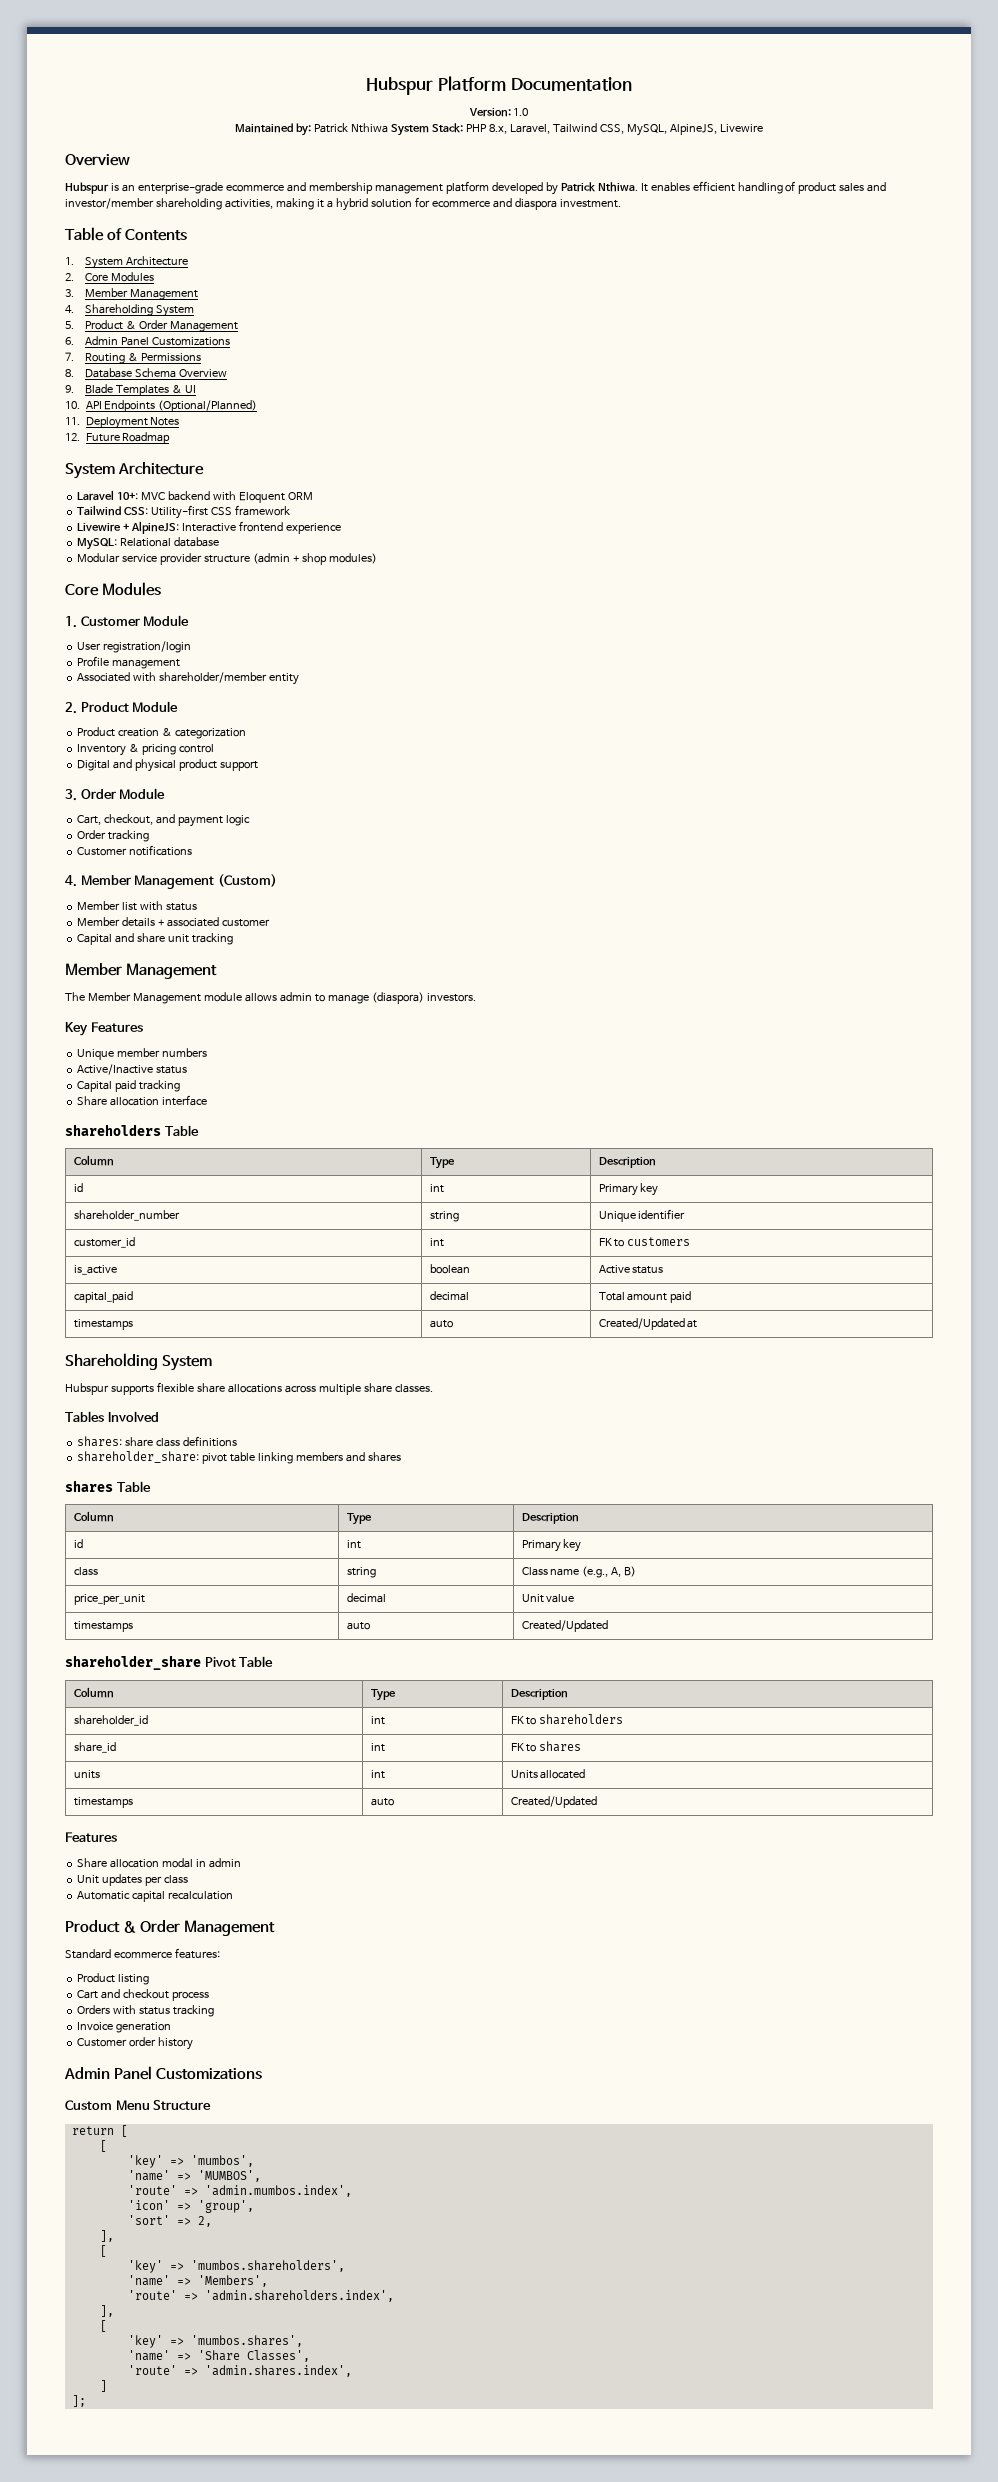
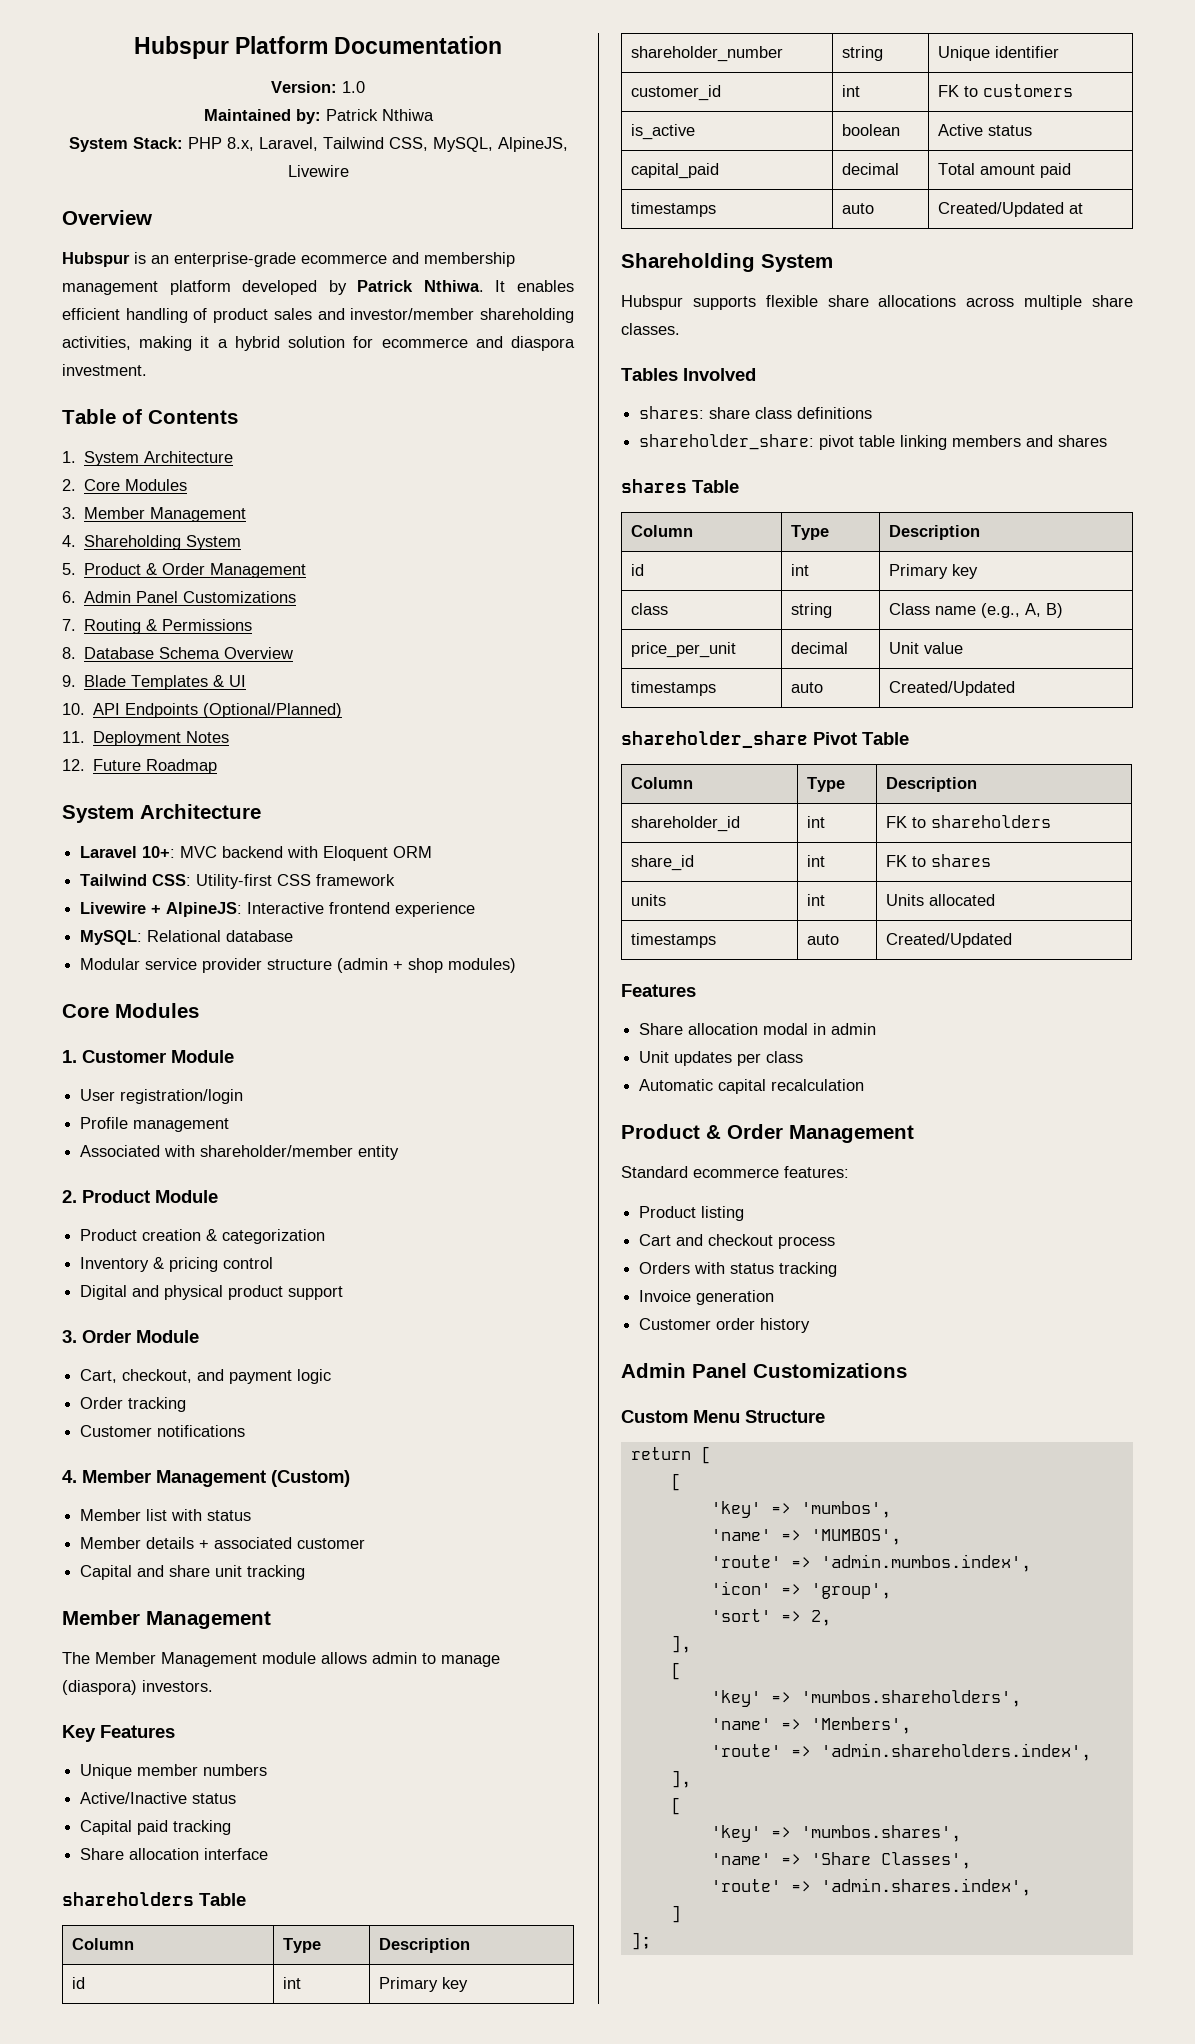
- Maintained by: Patrick Nthiwa System Stack: PHP 8.x, Laravel, Tailwind CSS, MySQL, AlpineJS, Livewire
+ Maintained by: Patrick Nthiwa
+ System Stack: PHP 8.x, Laravel, Tailwind CSS, MySQL, AlpineJS, Livewire

